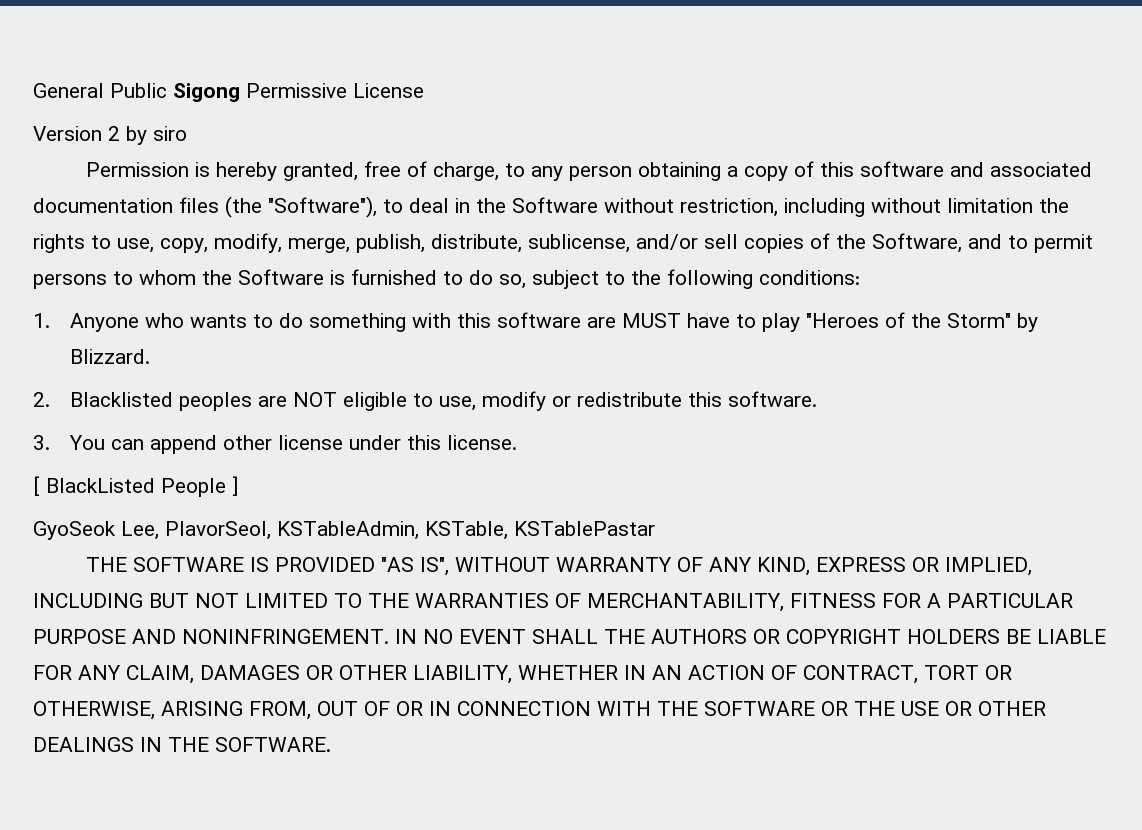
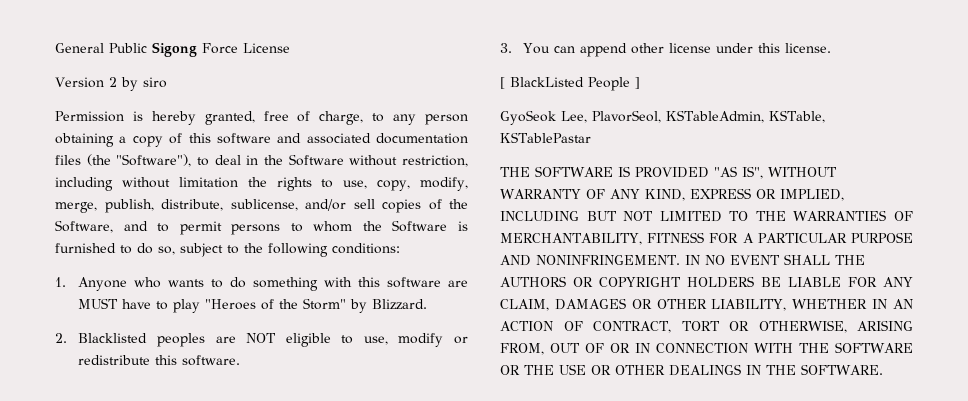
- General Public Sigong Permissive License
+ General Public Sigong Force License

